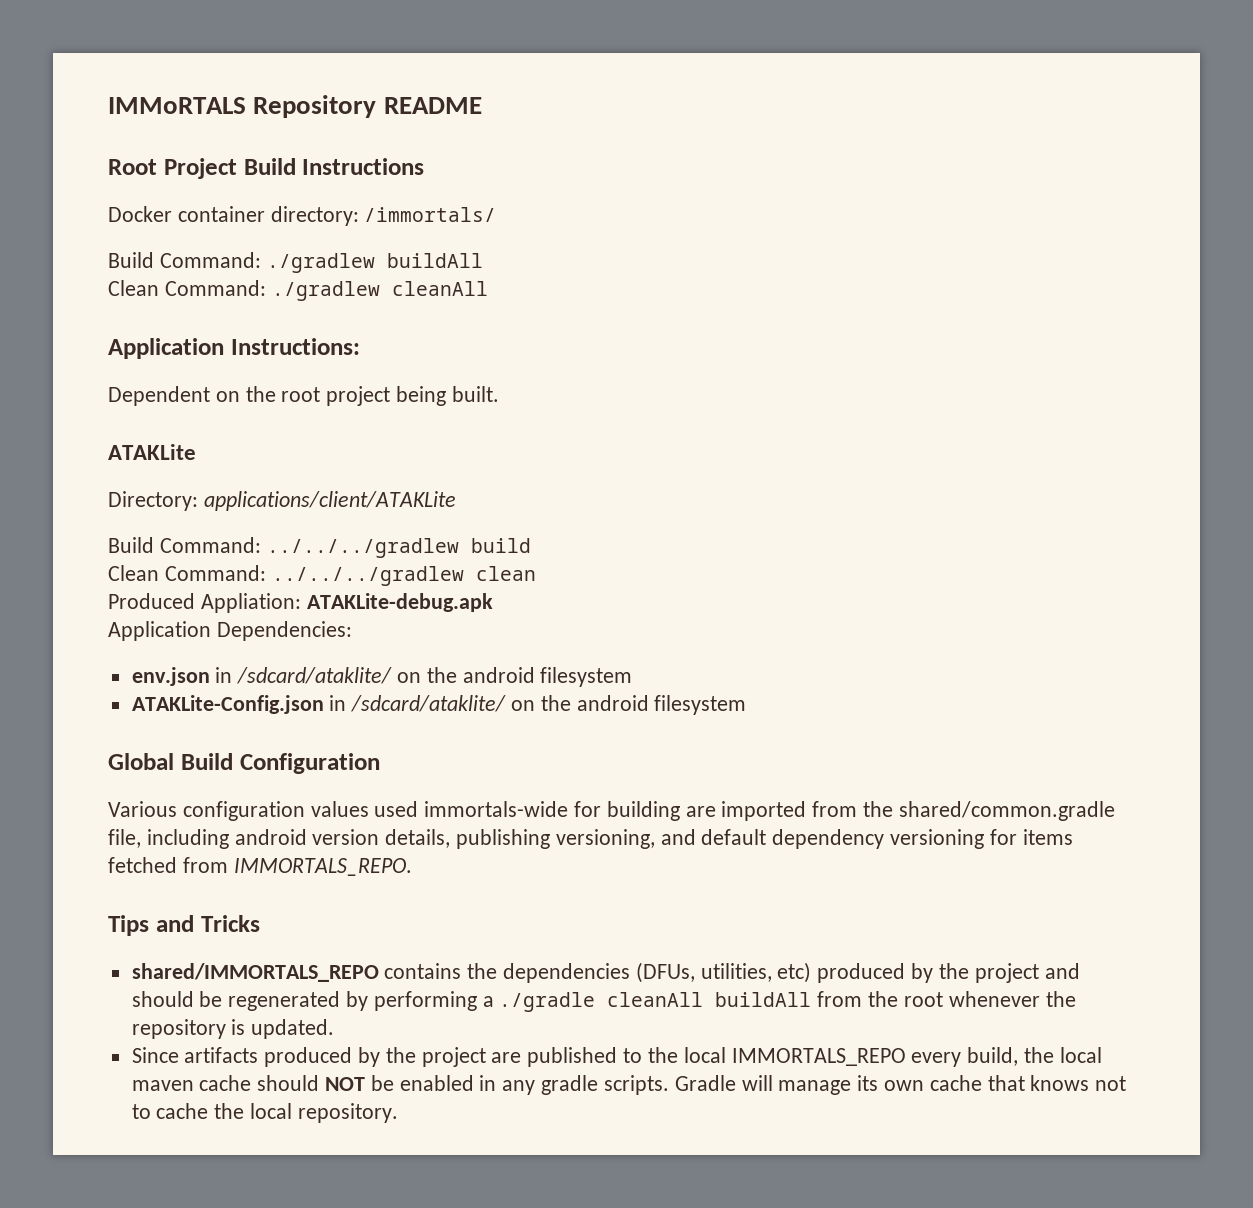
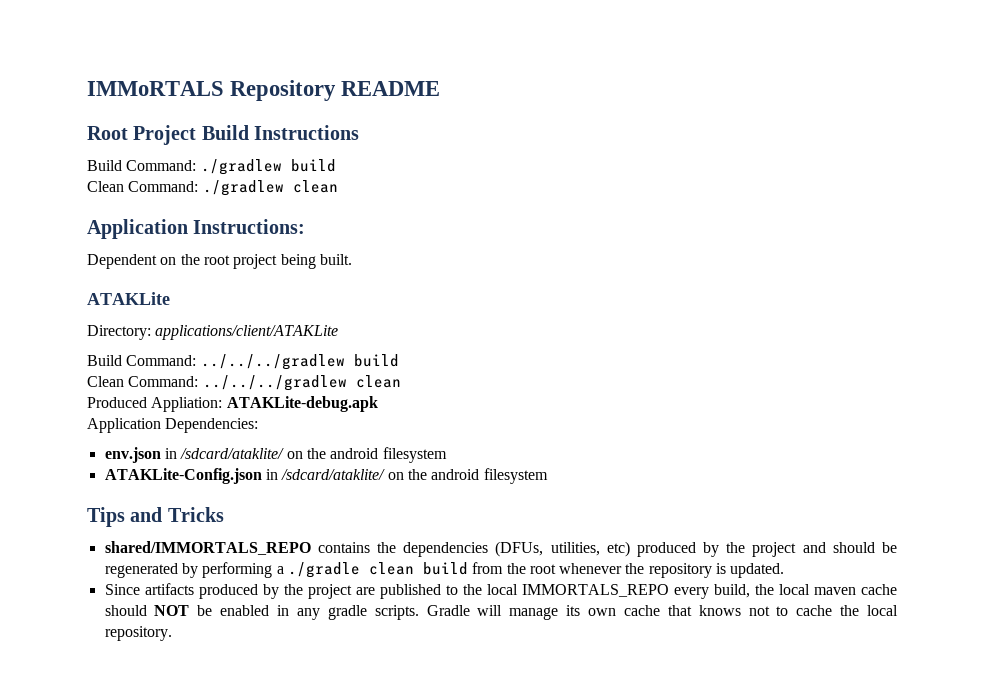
- Docker container directory: /immortals/
- Build Command: ./gradlew buildAll
+ Build Command: ./gradlew build
- Clean Command: ./gradlew cleanAll
+ Clean Command: ./gradlew clean
- Global Build Configuration
- Various configuration values used immortals-wide for building are imported from the shared/common.gradle file, including android version details, publishing versioning, and default dependency versioning for items fetched from IMMORTALS_REPO.
- shared/IMMORTALS_REPO contains the dependencies (DFUs, utilities, etc) produced by the project and should be regenerated by performing a ./gradle cleanAll buildAll from the root whenever the repository is updated.
+ shared/IMMORTALS_REPO contains the dependencies (DFUs, utilities, etc) produced by the project and should be regenerated by performing a ./gradle clean build from the root whenever the repository is updated.

